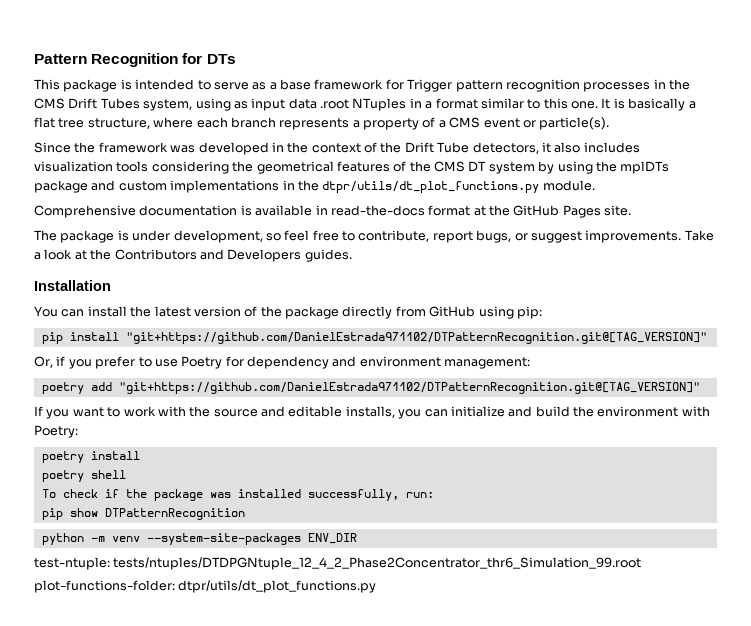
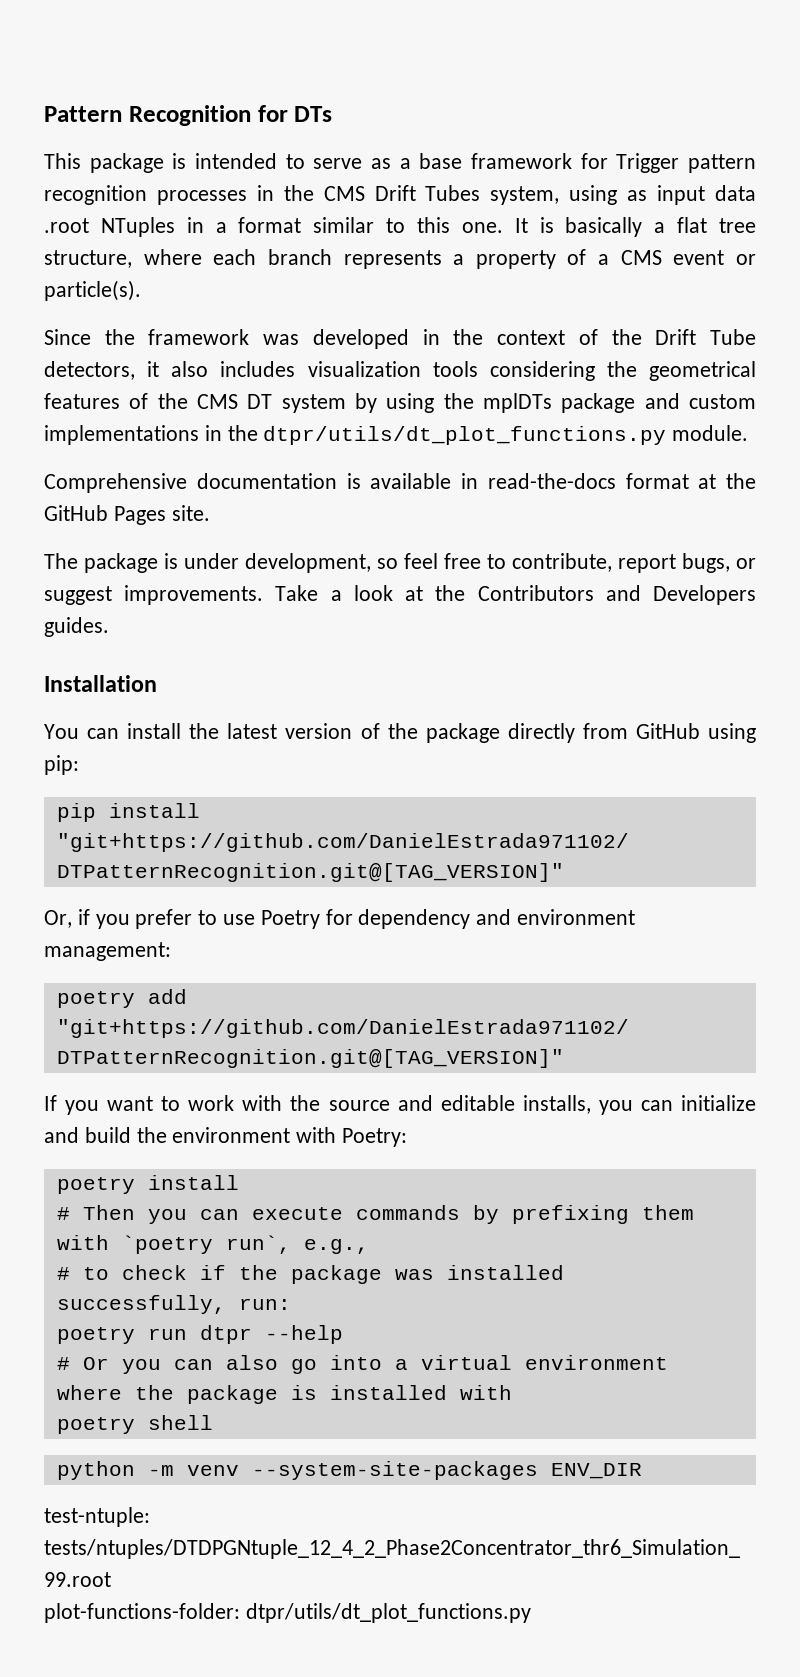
- poetry shell
- To check if the package was installed successfully, run:
+ # Then you can execute commands by prefixing them with `poetry run`, e.g.,
+ # to check if the package was installed successfully, run:
- pip show DTPatternRecognition
+ poetry run dtpr --help
+ # Or you can also go into a virtual environment where the package is installed with
+ poetry shell

